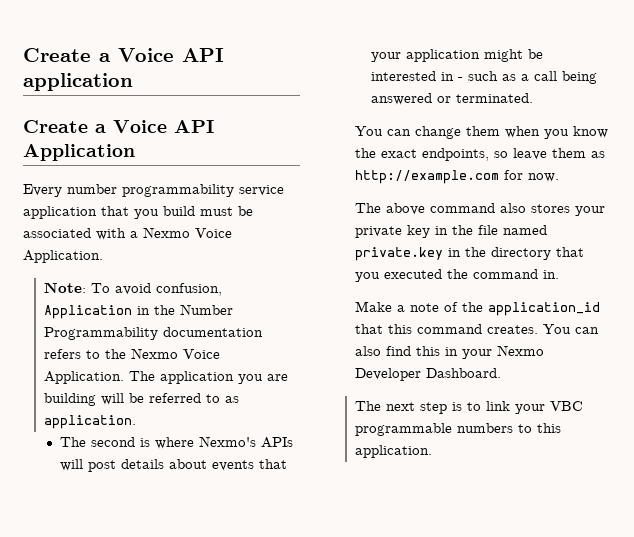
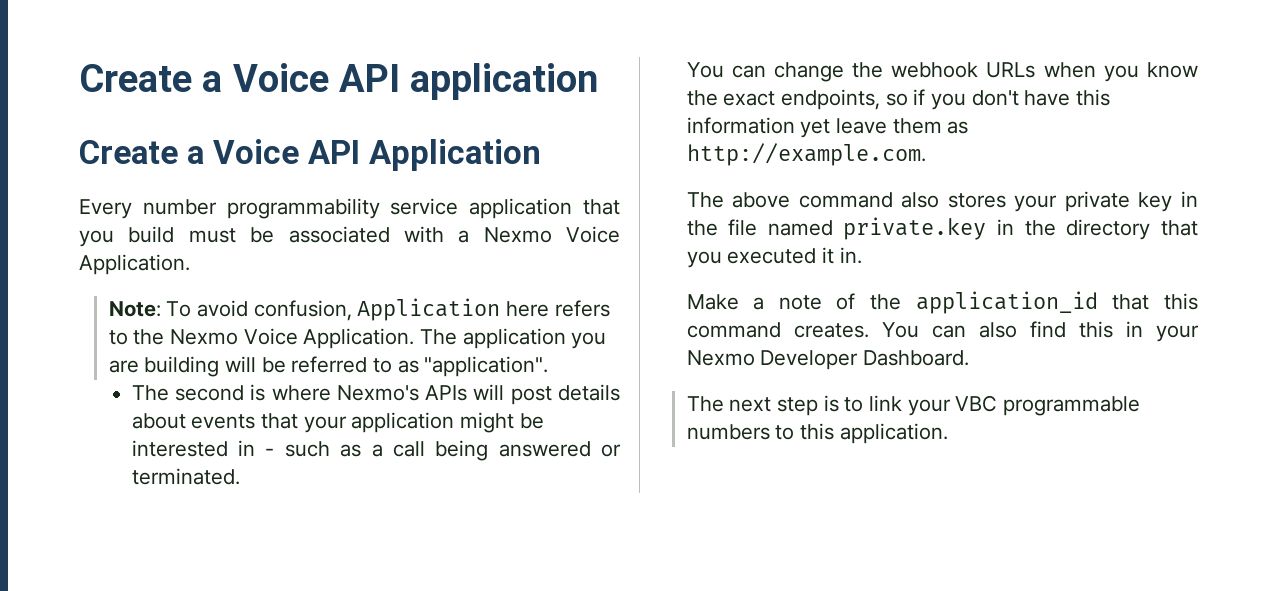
- Note: To avoid confusion, Application in the Number Programmability documentation refers to the Nexmo Voice Application.
+ Note: To avoid confusion, Application here refers to the Nexmo Voice Application.
- The application you are building will be referred to as application.
+ The application you are building will be referred to as "application".
- You can change them when you know the exact endpoints, so leave them as http://example.com for now.
+ You can change the webhook URLs when you know the exact endpoints, so if you don't have this information yet leave them as http://example.com.
- The above command also stores your private key in the file named private.key in the directory that you executed the command in.
+ The above command also stores your private key in the file named private.key in the directory that you executed it in.

